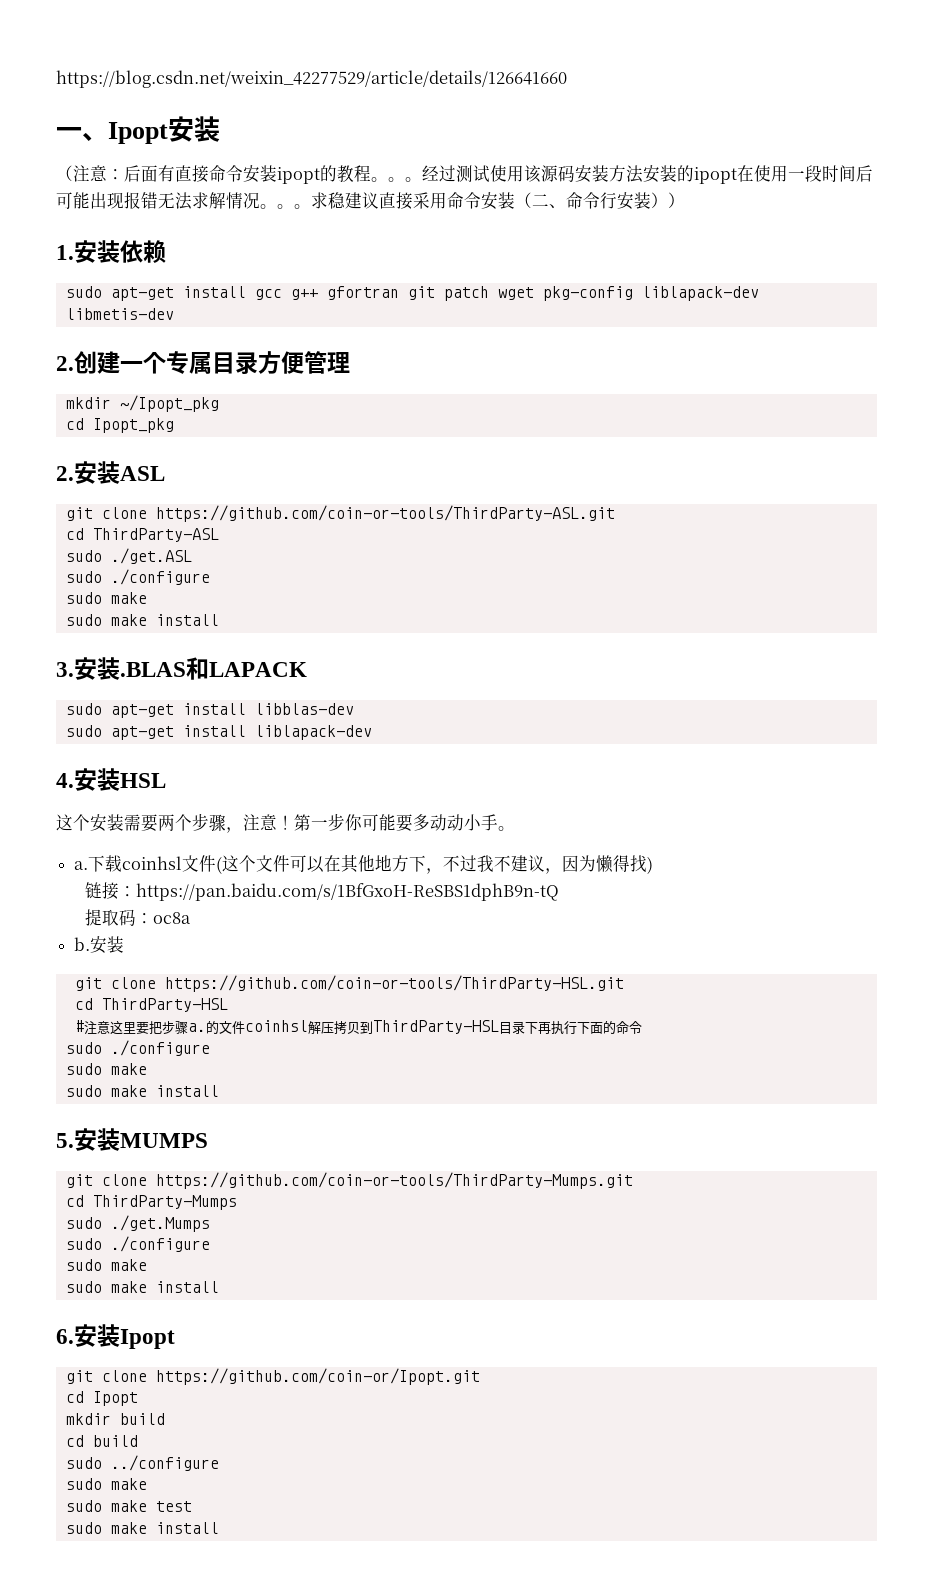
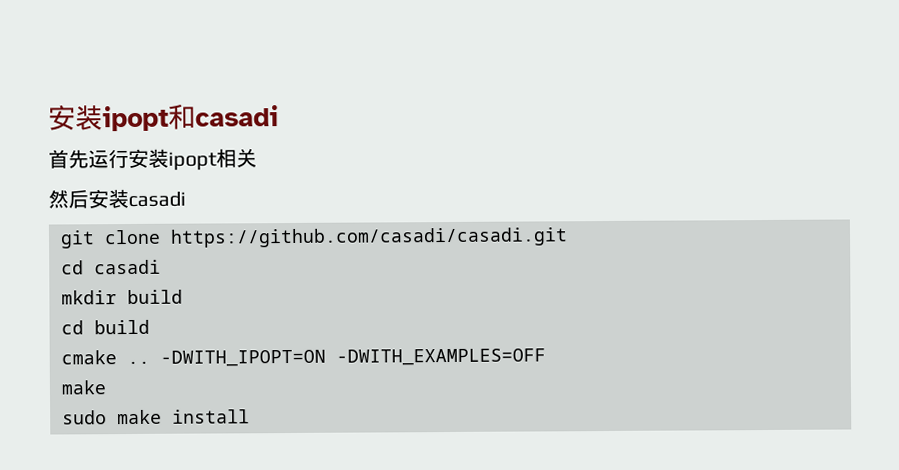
- https://blog.csdn.net/weixin_42277529/article/details/126641660
- 一、Ipopt安装
- （注意：后面有直接命令安装ipopt的教程。。。经过测试使用该源码安装方法安装的ipopt在使用一段时间后可能出现报错无法求解情况。。。求稳建议直接采用命令安装（二、命令行安装））
- 1.安装依赖
- sudo apt-get install gcc g++ gfortran git patch wget pkg-config liblapack-dev libmetis-dev
- 2.创建一个专属目录方便管理
- mkdir ~/Ipopt_pkg
- cd Ipopt_pkg
- 2.安装ASL
- git clone https://github.com/coin-or-tools/ThirdParty-ASL.git
- cd ThirdParty-ASL
- sudo ./get.ASL
- sudo ./configure
- sudo make
- sudo make install
- 3.安装.BLAS和LAPACK
- sudo apt-get install libblas-dev
- sudo apt-get install liblapack-dev
- 4.安装HSL
- 这个安装需要两个步骤，注意！第一步你可能要多动动小手。
- a.下载coinhsl文件(这个文件可以在其他地方下，不过我不建议，因为懒得找)
- 链接：https://pan.baidu.com/s/1BfGxoH-ReSBS1dphB9n-tQ
- 提取码：oc8a
- b.安装
- git clone https://github.com/coin-or-tools/ThirdParty-HSL.git
- cd ThirdParty-HSL
- #注意这里要把步骤a.的文件coinhsl解压拷贝到ThirdParty-HSL目录下再执行下面的命令
- sudo ./configure
- sudo make
- sudo make install
- 5.安装MUMPS
- git clone https://github.com/coin-or-tools/ThirdParty-Mumps.git
- cd ThirdParty-Mumps
- sudo ./get.Mumps
- sudo ./configure
- sudo make
- sudo make install
- 6.安装Ipopt
- git clone https://github.com/coin-or/Ipopt.git
- cd Ipopt
+ 安装ipopt和casadi
+ 首先运行安装ipopt相关
+ 然后安装casadi
+ git clone https://github.com/casadi/casadi.git
+ cd casadi
  mkdir build
  cd build
- sudo ../configure
- sudo make
- sudo make test
+ cmake .. -DWITH_IPOPT=ON -DWITH_EXAMPLES=OFF
+ make

